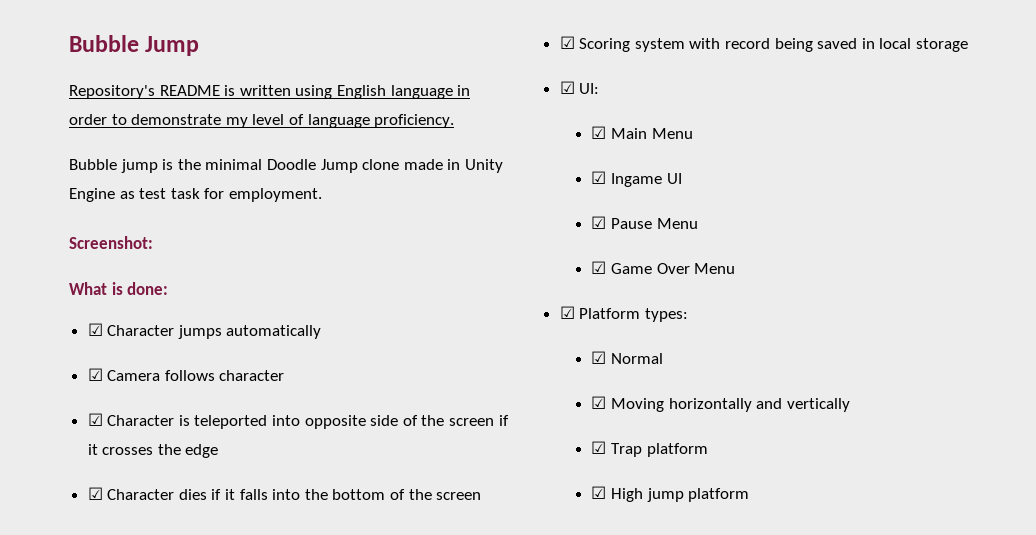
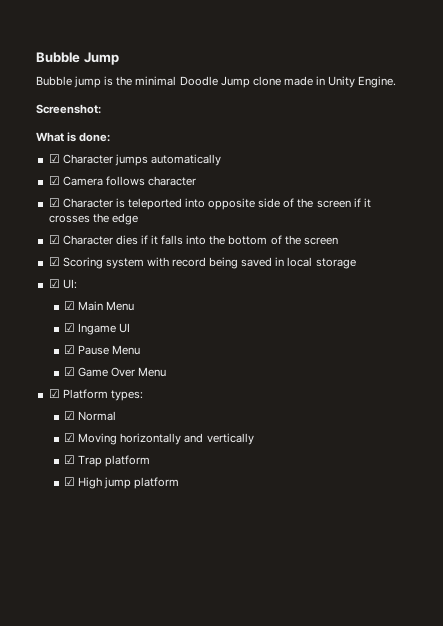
- Repository's README is written using English language in order to demonstrate my level of language proficiency.
- Bubble jump is the minimal Doodle Jump clone made in Unity Engine as test task for employment.
+ Bubble jump is the minimal Doodle Jump clone made in Unity Engine.

